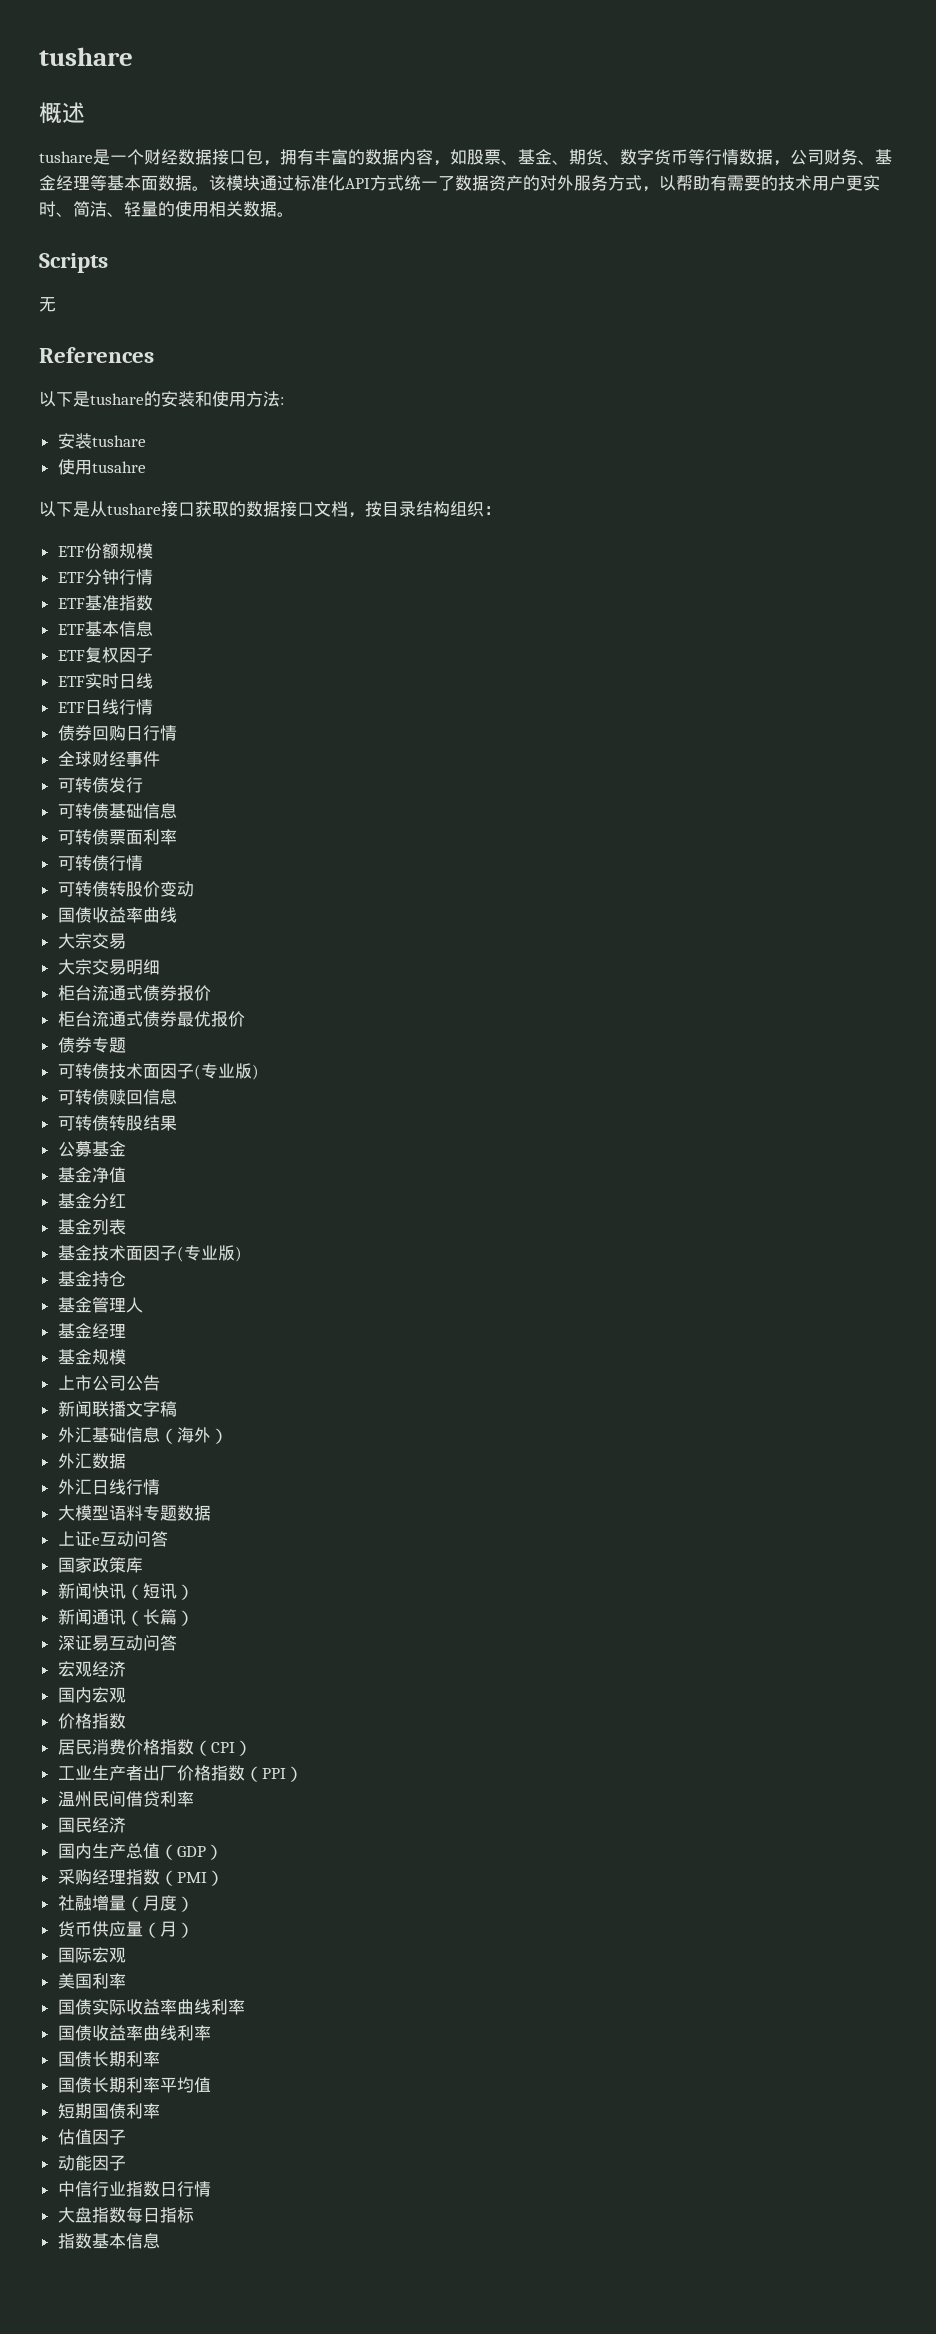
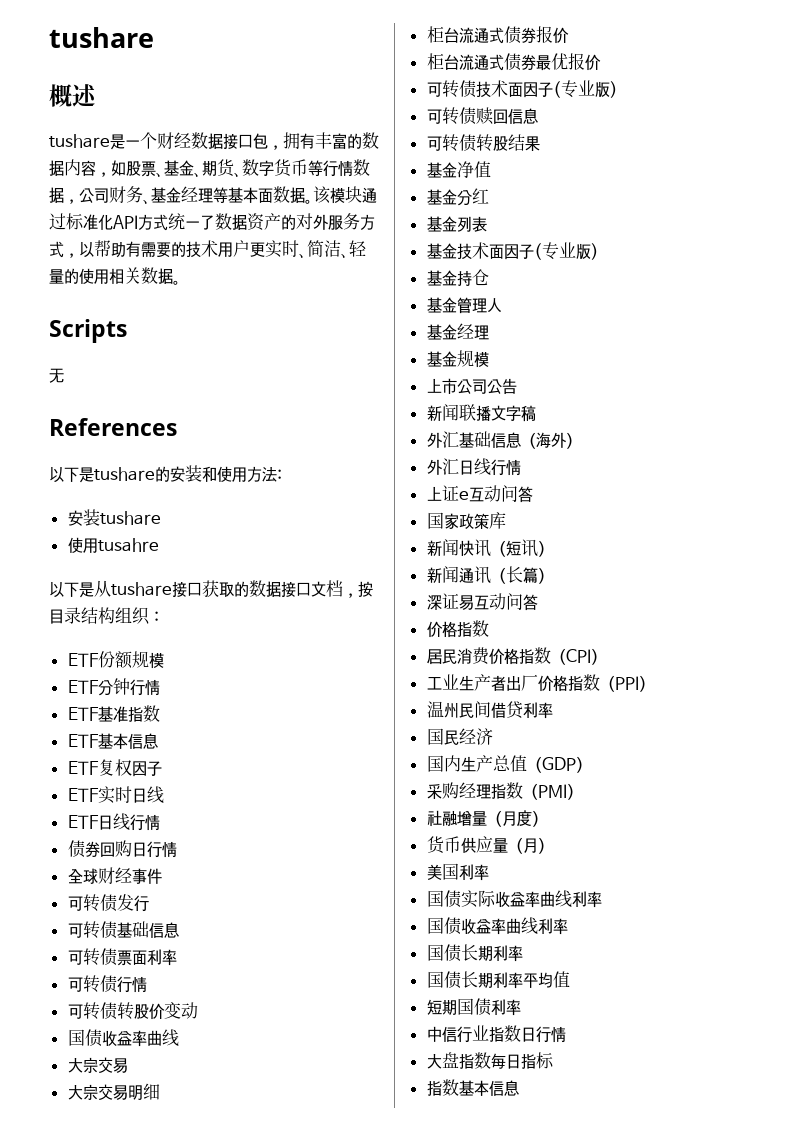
- 债券专题
- 公募基金
- 外汇数据
- 大模型语料专题数据
- 宏观经济
- 国内宏观
- 国际宏观
- 估值因子
- 动能因子

